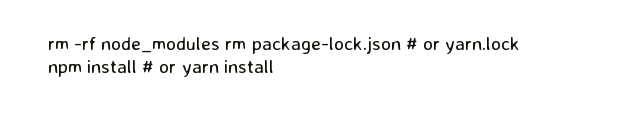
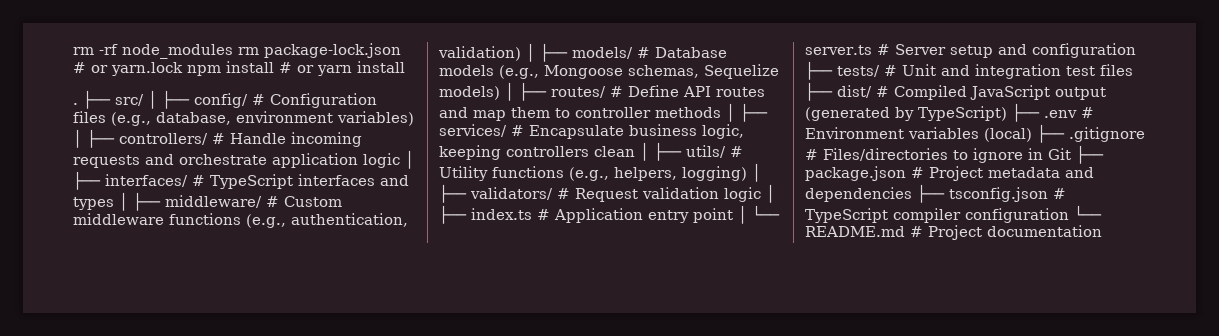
+ . ├── src/ │ ├── config/ # Configuration files (e.g., database, environment variables) │ ├── controllers/ # Handle incoming requests and orchestrate application logic │ ├── interfaces/ # TypeScript interfaces and types │ ├── middleware/ # Custom middleware functions (e.g., authentication, validation) │ ├── models/ # Database models (e.g., Mongoose schemas, Sequelize models) │ ├── routes/ # Define API routes and map them to controller methods │ ├── services/ # Encapsulate business logic, keeping controllers clean │ ├── utils/ # Utility functions (e.g., helpers, logging) │ ├── validators/ # Request validation logic │ ├── index.ts # Application entry point │ └── server.ts # Server setup and configuration ├── tests/ # Unit and integration test files ├── dist/ # Compiled JavaScript output (generated by TypeScript) ├── .env # Environment variables (local) ├── .gitignore # Files/directories to ignore in Git ├── package.json # Project metadata and dependencies ├── tsconfig.json # TypeScript compiler configuration └── README.md # Project documentation

